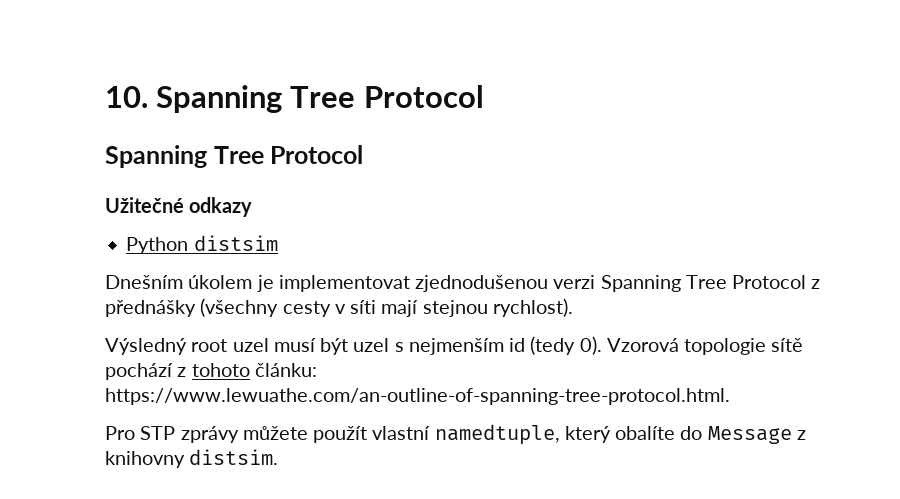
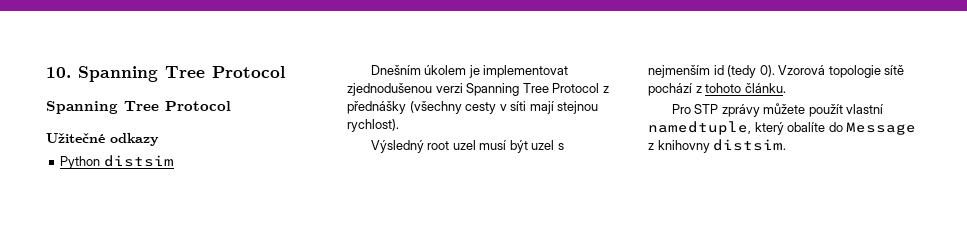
- Vzorová topologie sítě pochází z tohoto článku: https://www.lewuathe.com/an-outline-of-spanning-tree-protocol.html.
+ Vzorová topologie sítě pochází z tohoto článku.

